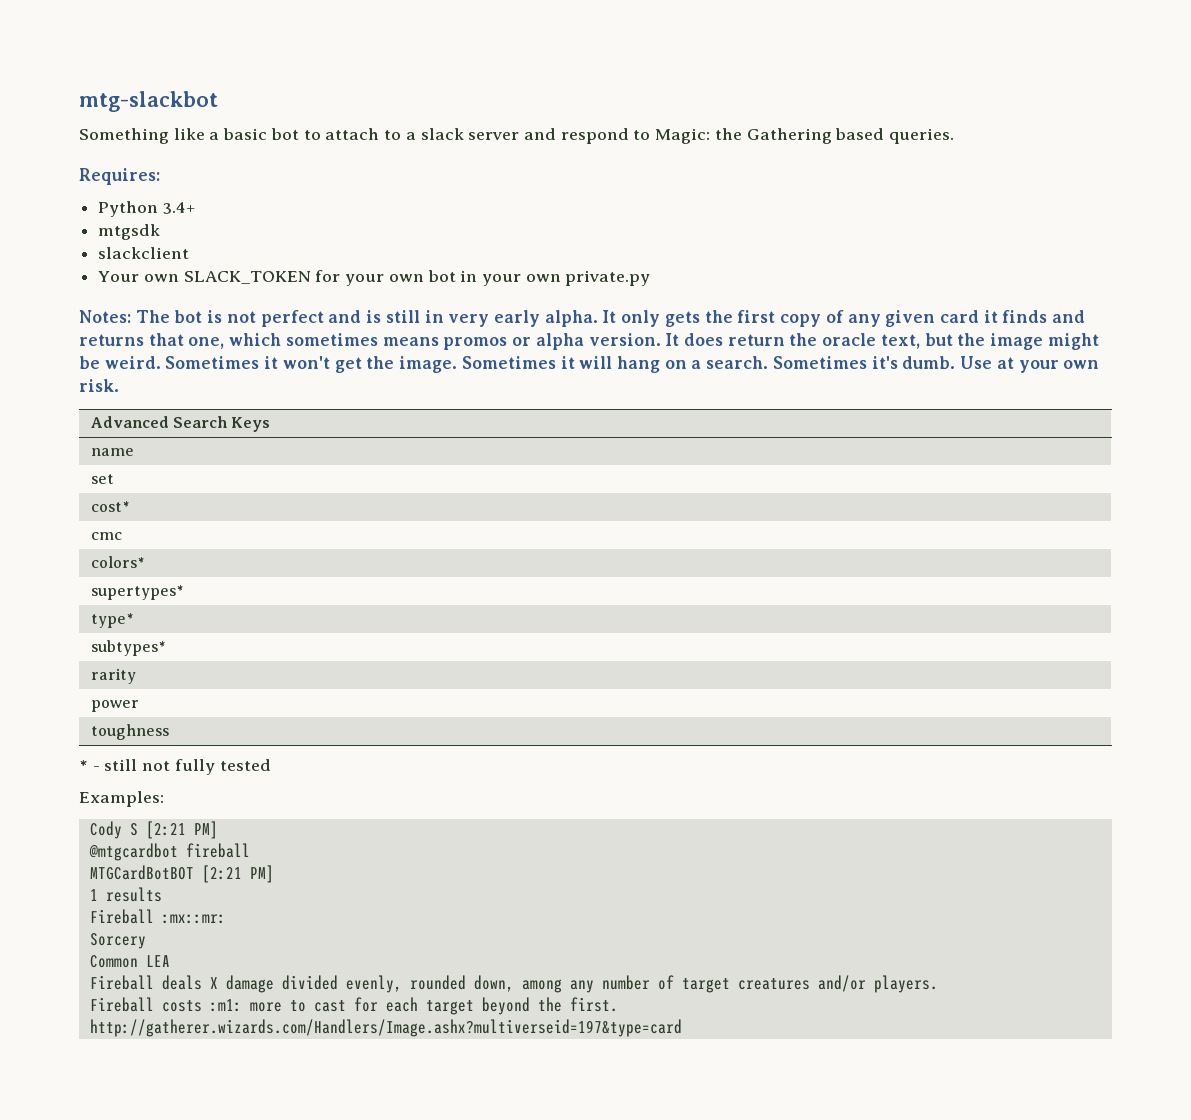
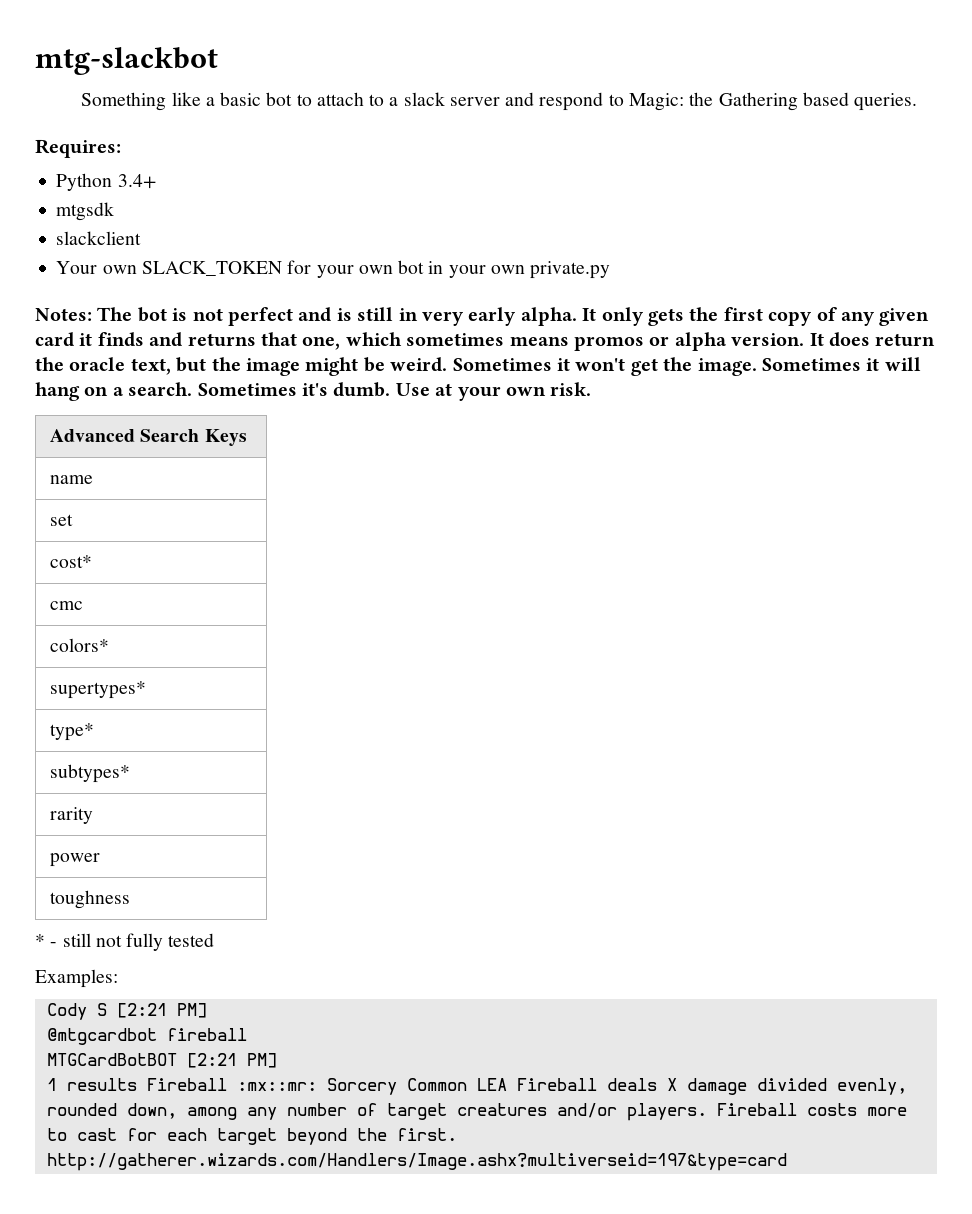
- 1 results
- Fireball :mx::mr:
- Sorcery
- Common LEA
- Fireball deals X damage divided evenly, rounded down, among any number of target creatures and/or players.
- Fireball costs :m1: more to cast for each target beyond the first.
+ 1 results Fireball :mx::mr: Sorcery Common LEA Fireball deals X damage divided evenly, rounded down, among any number of target creatures and/or players. Fireball costs more to cast for each target beyond the first.

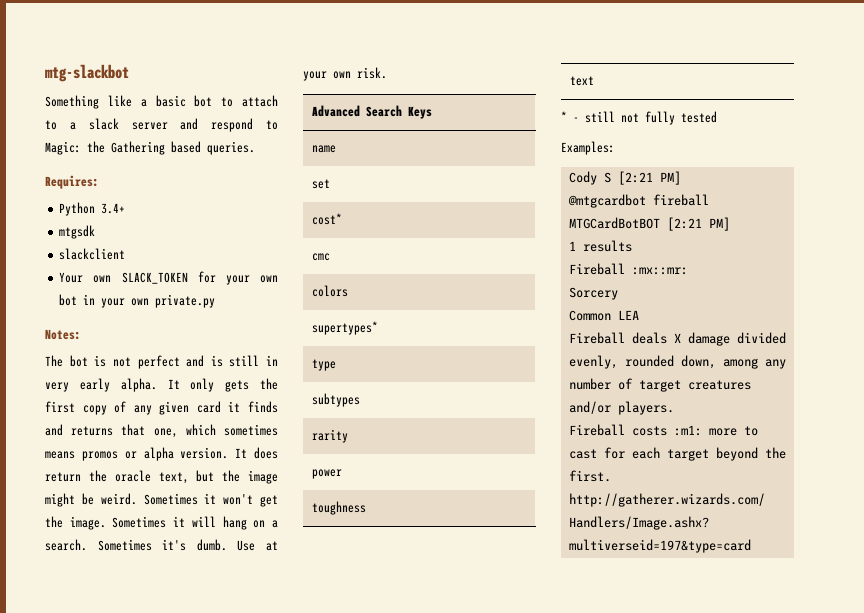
- Notes: The bot is not perfect and is still in very early alpha.
+ Notes:
+ The bot is not perfect and is still in very early alpha.
- colors*
+ colors
- type*
- subtypes*
+ type
+ subtypes
+ text
- 1 results Fireball :mx::mr: Sorcery Common LEA Fireball deals X damage divided evenly, rounded down, among any number of target creatures and/or players. Fireball costs more to cast for each target beyond the first.
+ 1 results
+ Fireball :mx::mr:
+ Sorcery
+ Common LEA
+ Fireball deals X damage divided evenly, rounded down, among any number of target creatures and/or players.
+ Fireball costs :m1: more to cast for each target beyond the first.

